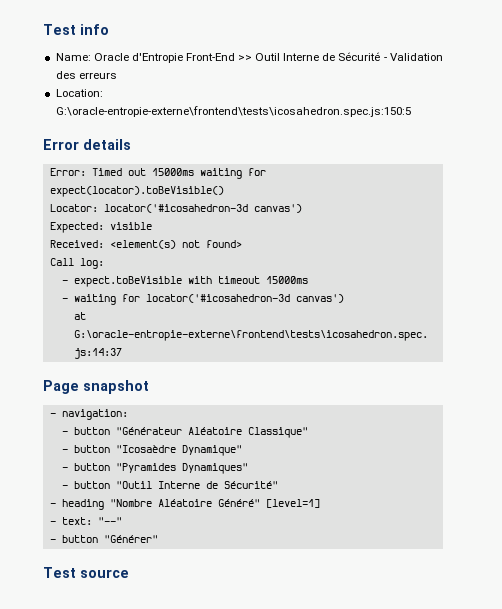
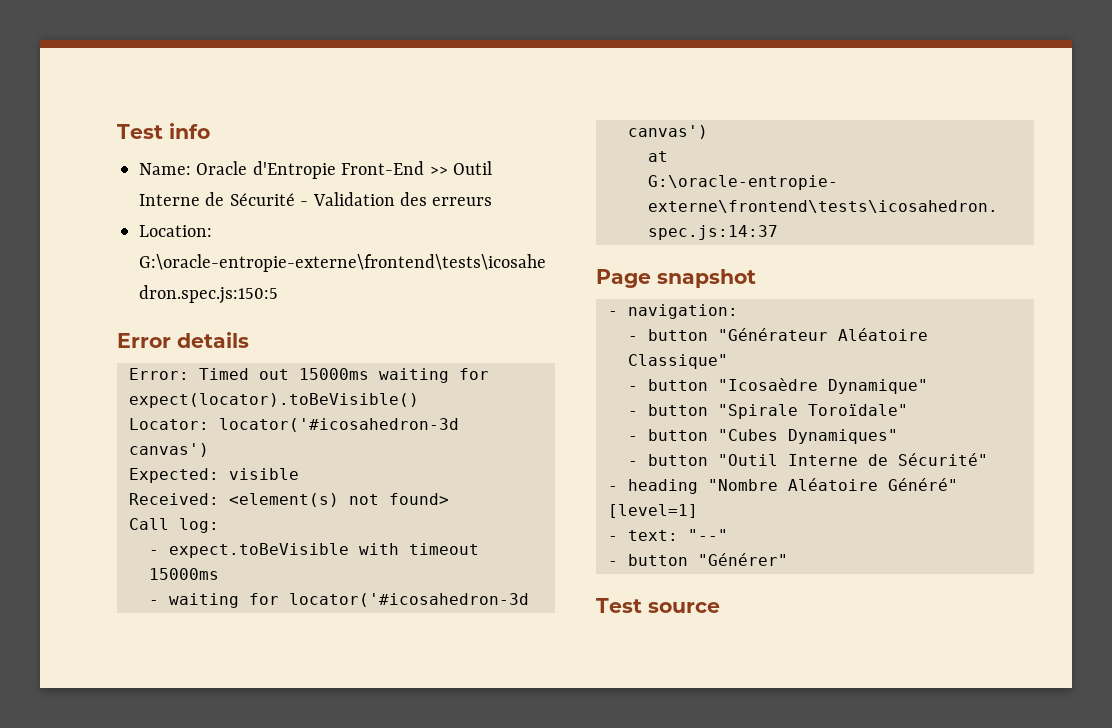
- - button "Pyramides Dynamiques"
+ - button "Spirale Toroïdale"
+ - button "Cubes Dynamiques"

